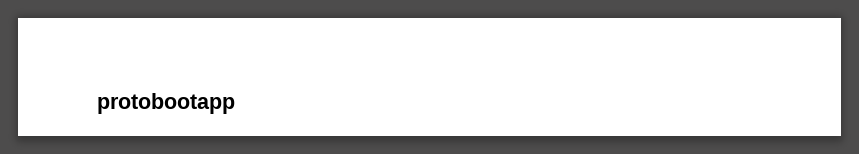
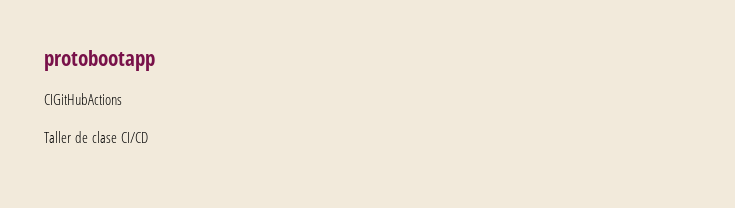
+ CIGitHubActions
+ Taller de clase CI/CD

